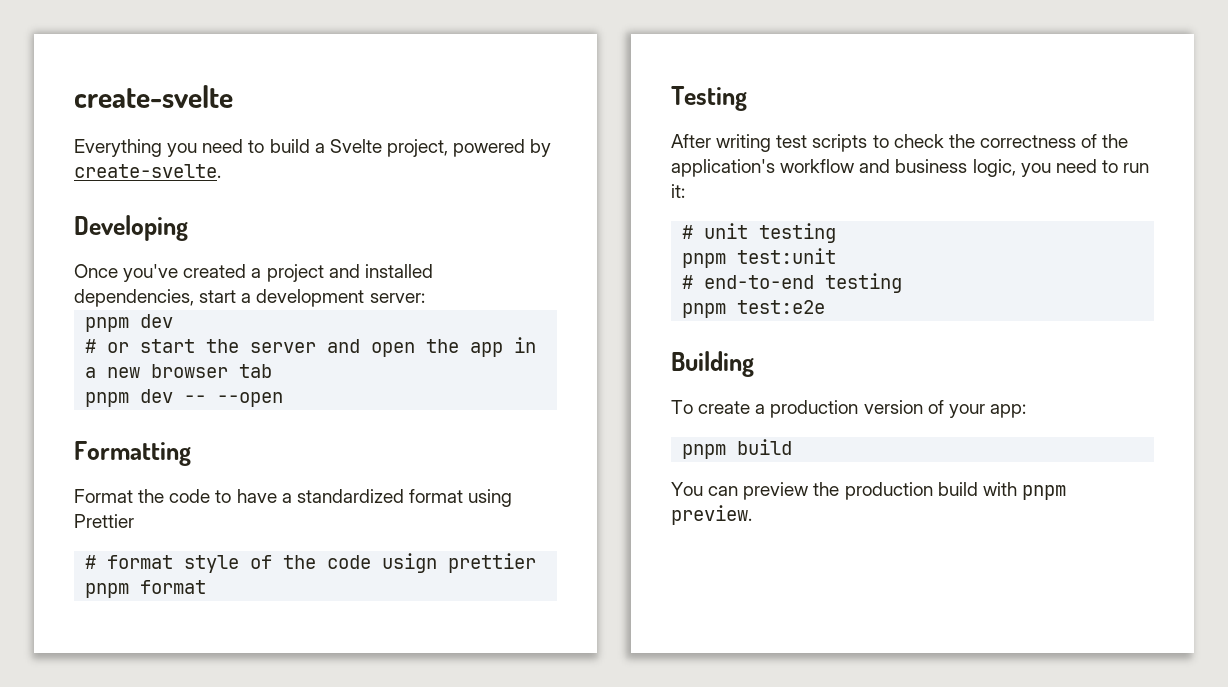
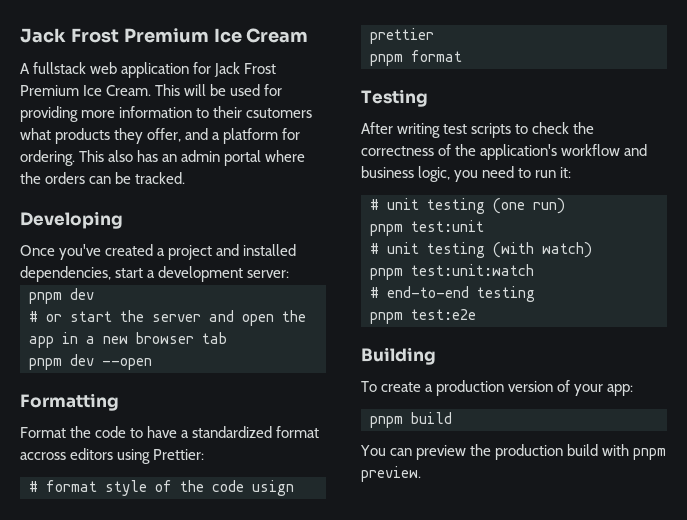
- create-svelte
- Everything you need to build a Svelte project, powered by create-svelte.
+ Jack Frost Premium Ice Cream
+ A fullstack web application for Jack Frost Premium Ice Cream. This will be used for providing more information to their csutomers what products they offer, and a platform for ordering. This also has an admin portal where the orders can be tracked.
- pnpm dev -- --open
+ pnpm dev --open
- Format the code to have a standardized format using Prettier
+ Format the code to have a standardized format accross editors using Prettier:
- # unit testing
+ # unit testing (one run)
+ # unit testing (with watch)
+ pnpm test:unit:watch

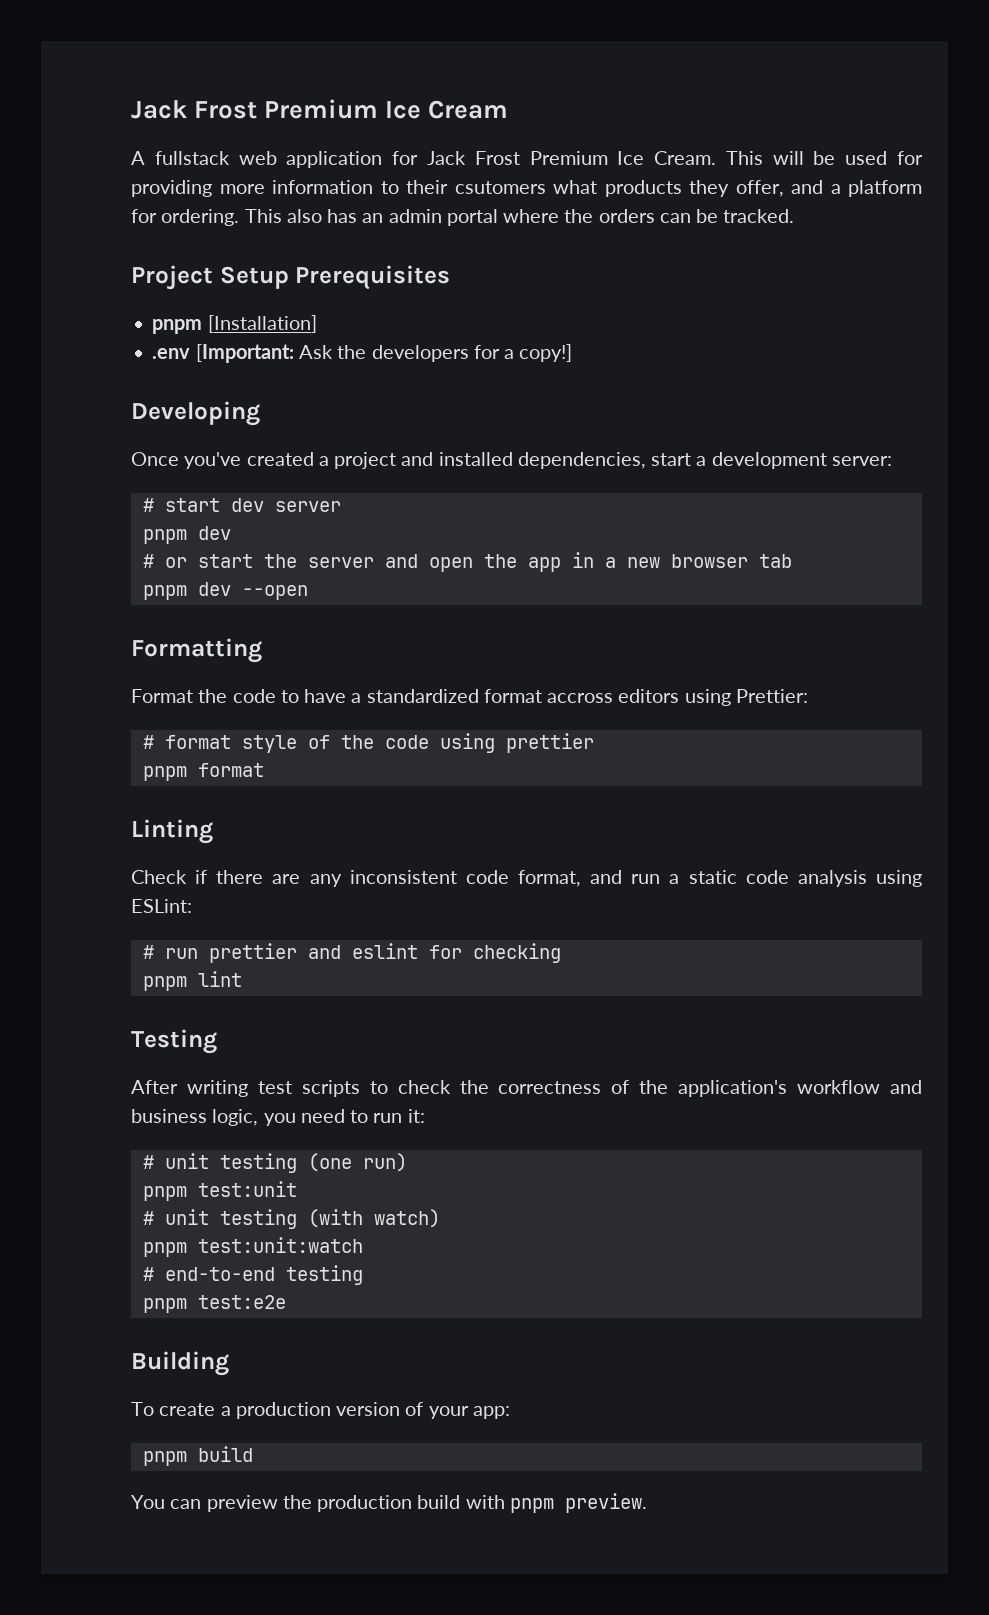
+ Project Setup Prerequisites
+ pnpm [Installation]
+ .env [Important: Ask the developers for a copy!]
+ # start dev server
- # format style of the code usign prettier
+ # format style of the code using prettier
+ Linting
+ Check if there are any inconsistent code format, and run a static code analysis using ESLint:
+ # run prettier and eslint for checking
+ pnpm lint

